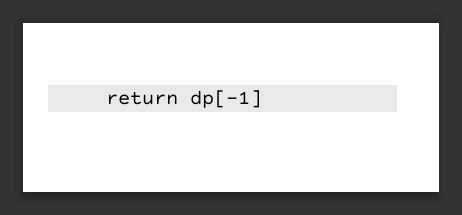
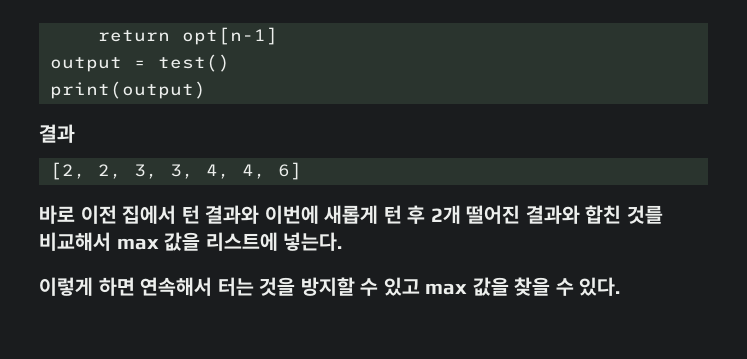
- return dp[-1]
+ return opt[n-1]
+ output = test()
+ print(output)
+ 결과
+ [2, 2, 3, 3, 4, 4, 6]
+ 바로 이전 집에서 턴 결과와 이번에 새롭게 턴 후 2개 떨어진 결과와 합친 것를 비교해서 max 값을 리스트에 넣는다.
+ 이렇게 하면 연속해서 터는 것을 방지할 수 있고 max 값을 찾을 수 있다.

